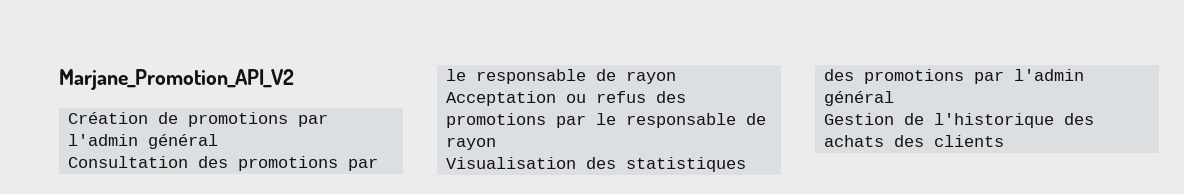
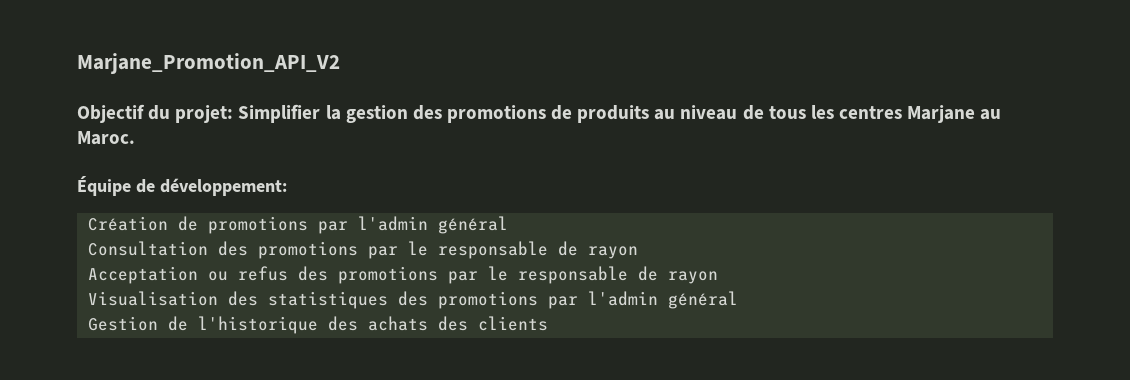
+ Objectif du projet: Simplifier la gestion des promotions de produits au niveau de tous les centres Marjane au Maroc.
+ Équipe de développement:

